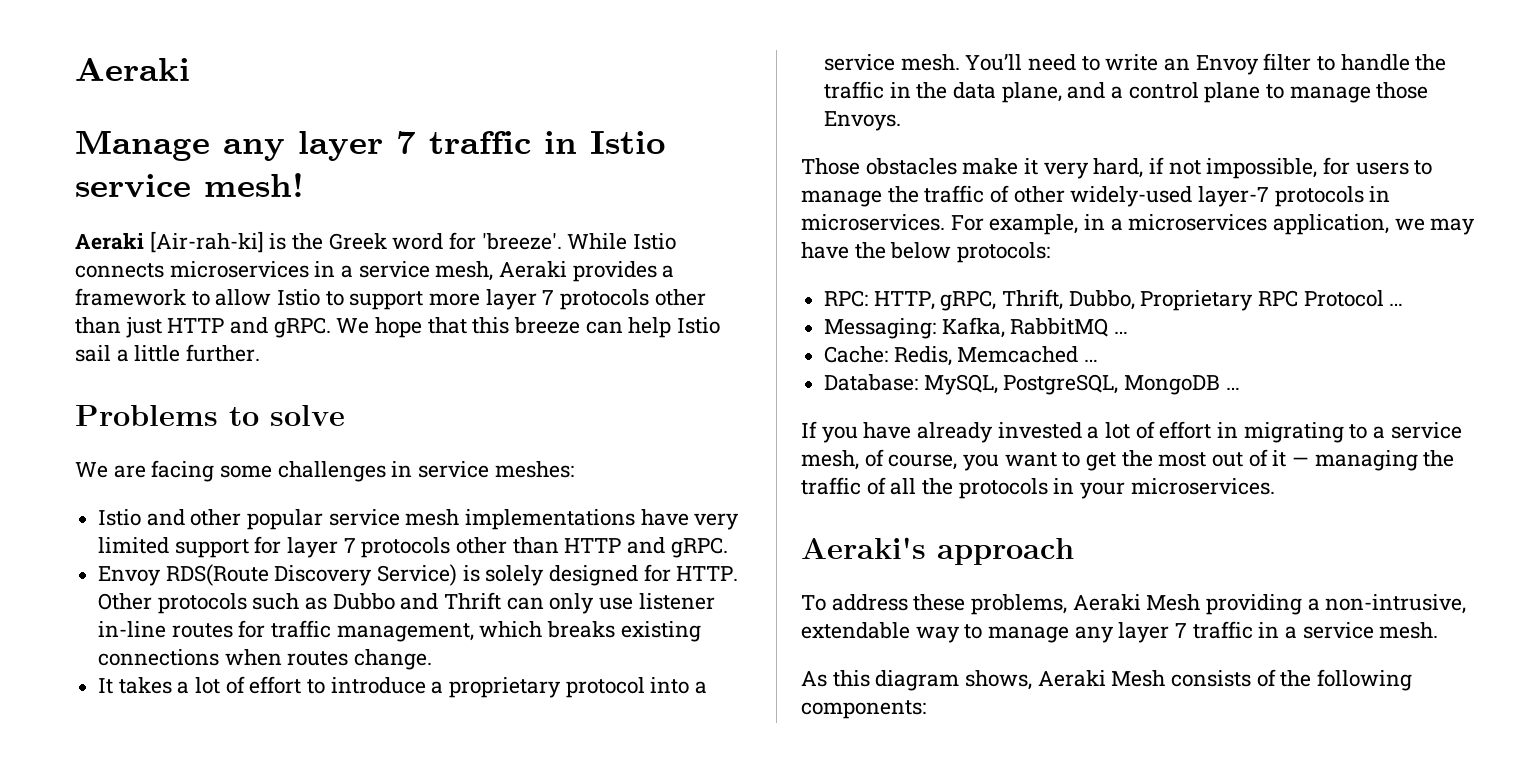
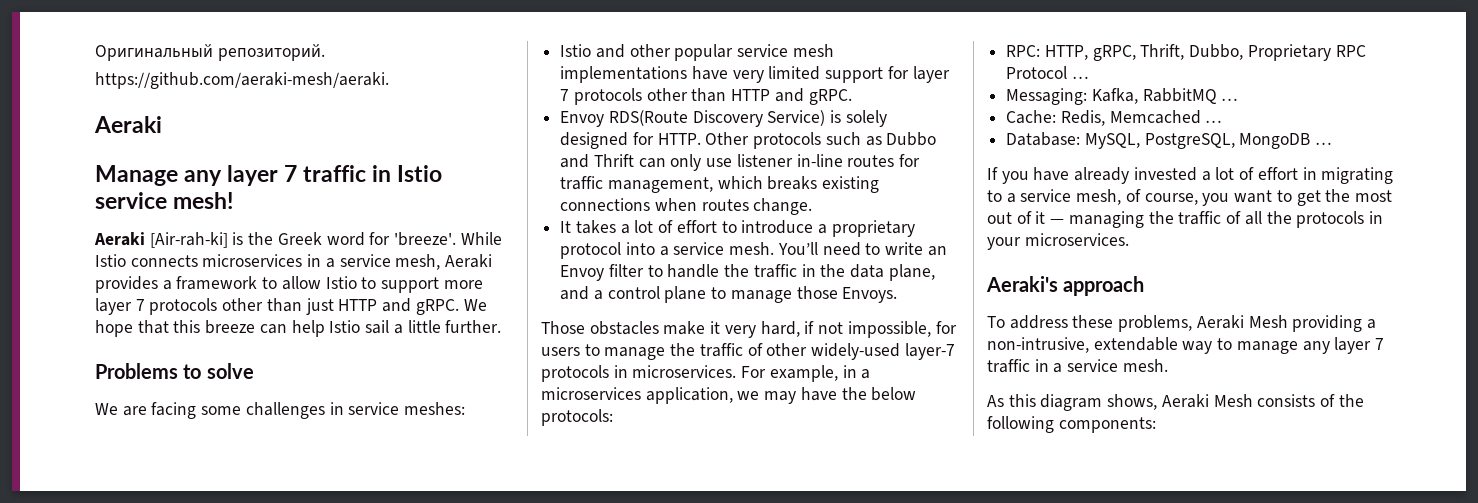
+ Оригинальный репозиторий.
+ https://github.com/aeraki-mesh/aeraki.

